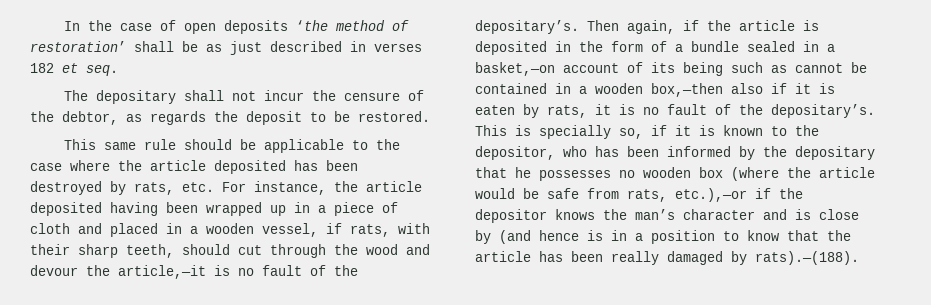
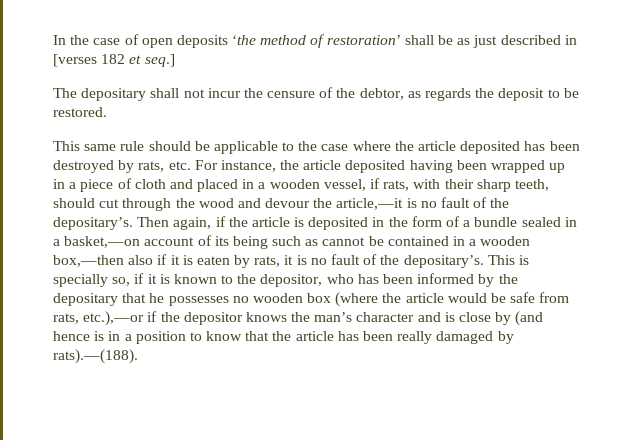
- In the case of open deposits ‘the method of restoration’ shall be as just described in verses 182 et seq.
+ In the case of open deposits ‘the method of restoration’ shall be as just described in [verses 182 et seq.]

